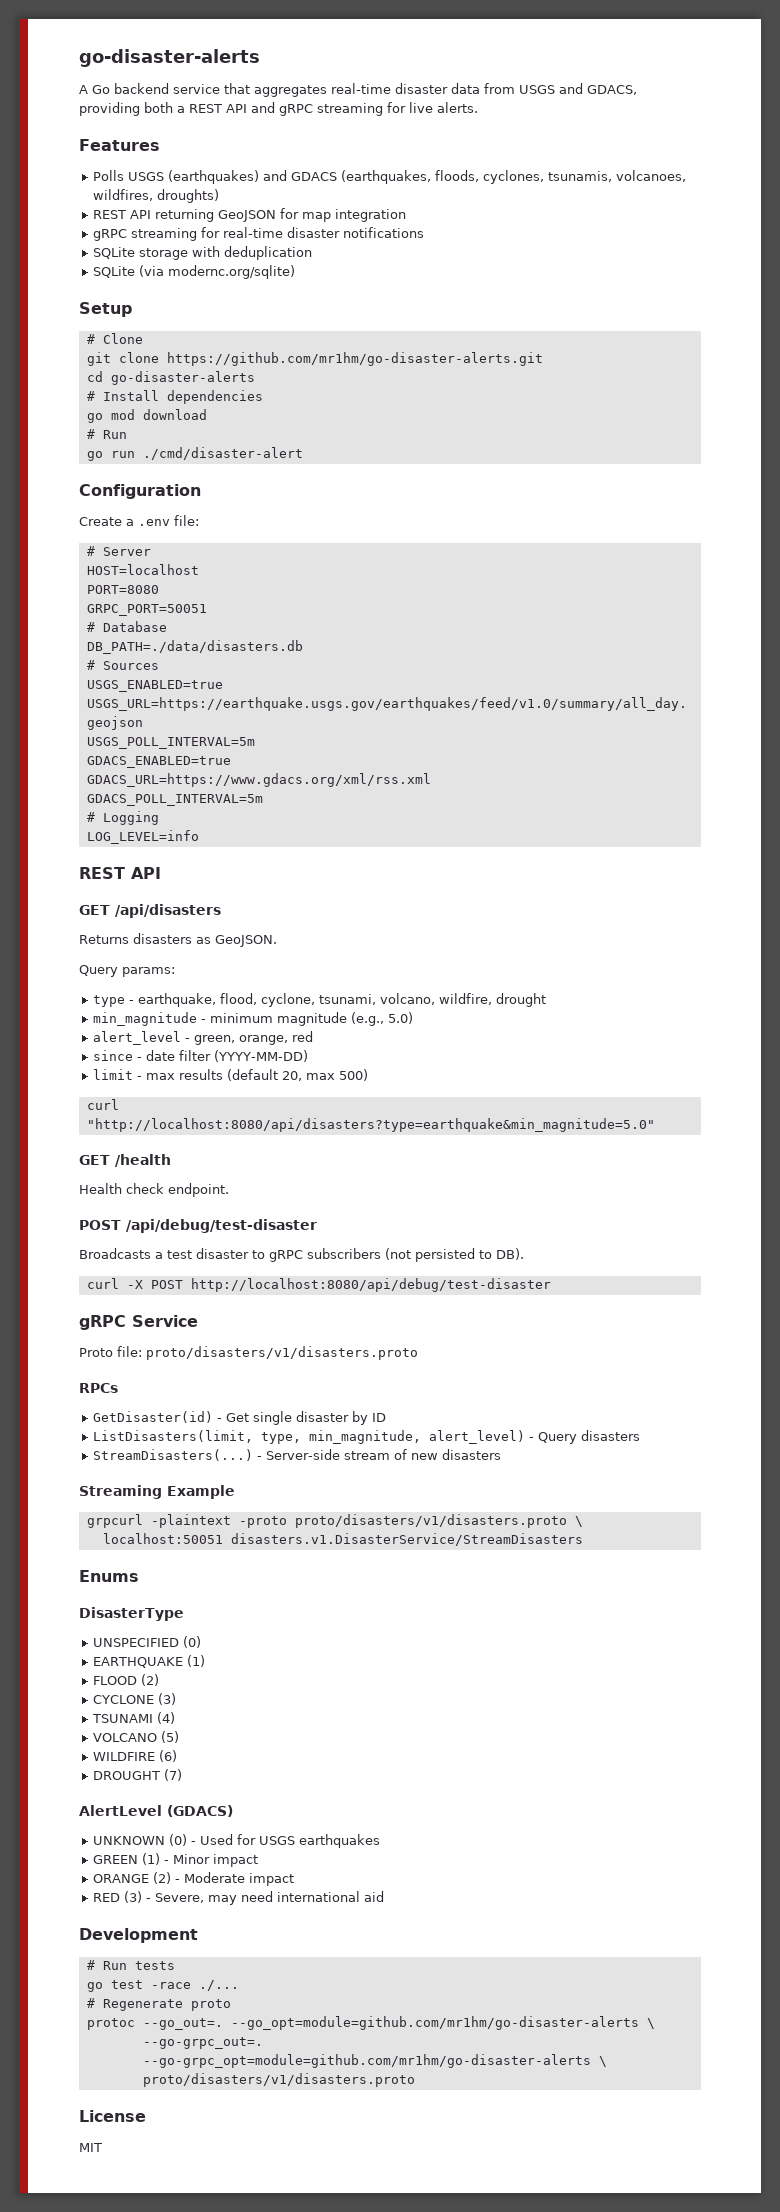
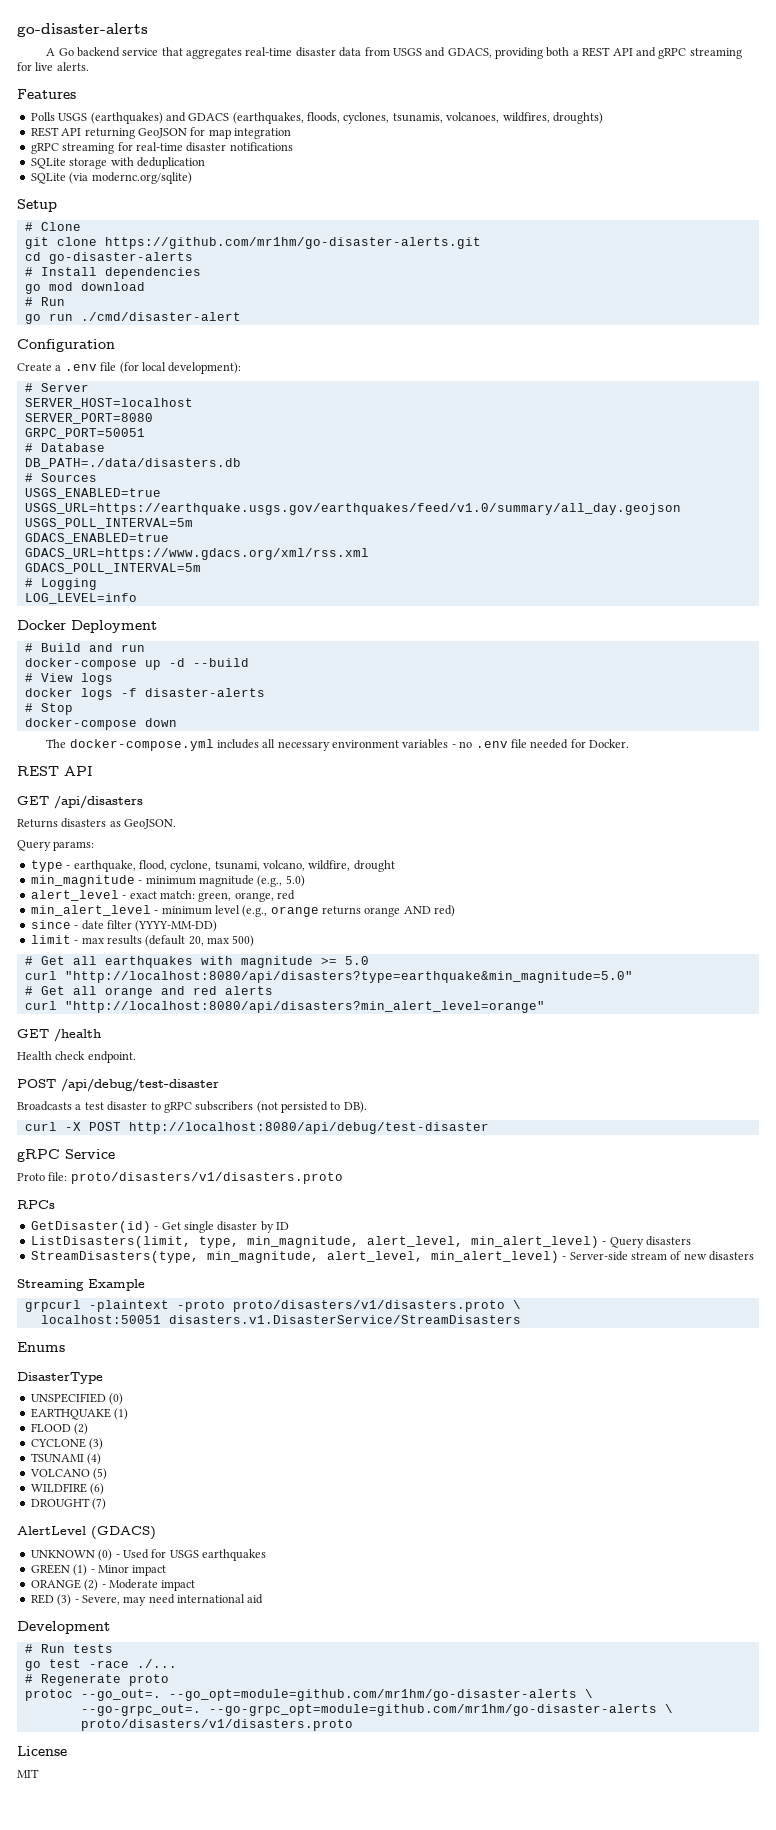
- Create a .env file:
+ Create a .env file (for local development):
- HOST=localhost
- PORT=8080
+ SERVER_HOST=localhost
+ SERVER_PORT=8080
+ Docker Deployment
+ # Build and run
+ docker-compose up -d --build
+ # View logs
+ docker logs -f disaster-alerts
+ # Stop
+ docker-compose down
+ The docker-compose.yml includes all necessary environment variables - no .env file needed for Docker.
- alert_level - green, orange, red
+ alert_level - exact match: green, orange, red
+ min_alert_level - minimum level (e.g., orange returns orange AND red)
+ # Get all earthquakes with magnitude >= 5.0
  curl "http://localhost:8080/api/disasters?type=earthquake&min_magnitude=5.0"
+ # Get all orange and red alerts
+ curl "http://localhost:8080/api/disasters?min_alert_level=orange"
- ListDisasters(limit, type, min_magnitude, alert_level) - Query disasters
+ ListDisasters(limit, type, min_magnitude, alert_level, min_alert_level) - Query disasters
- StreamDisasters(...) - Server-side stream of new disasters
+ StreamDisasters(type, min_magnitude, alert_level, min_alert_level) - Server-side stream of new disasters

